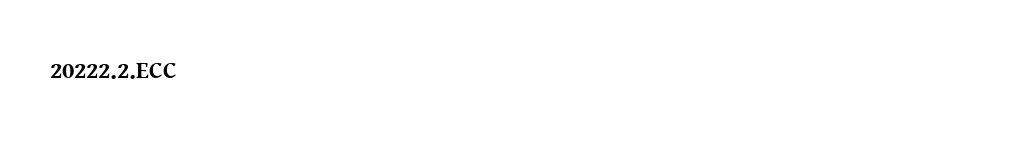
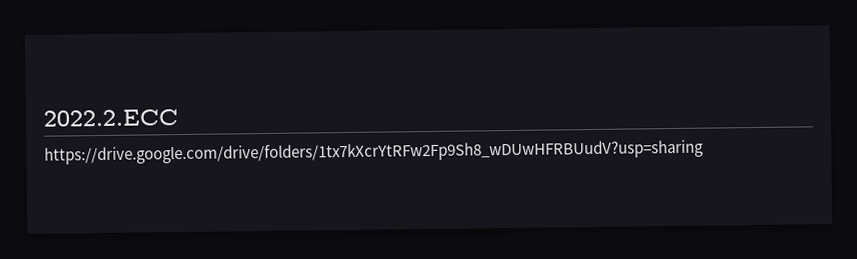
- 20222.2.ECC
+ 2022.2.ECC
+ https://drive.google.com/drive/folders/1tx7kXcrYtRFw2Fp9Sh8_wDUwHFRBUudV?usp=sharing

